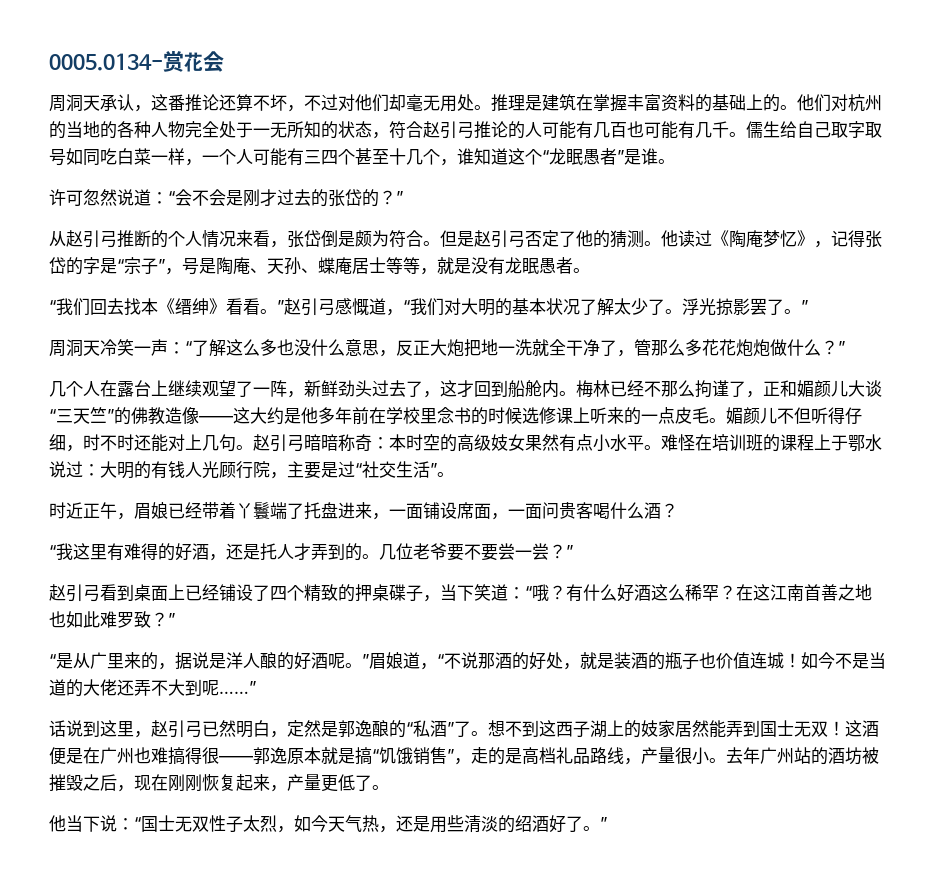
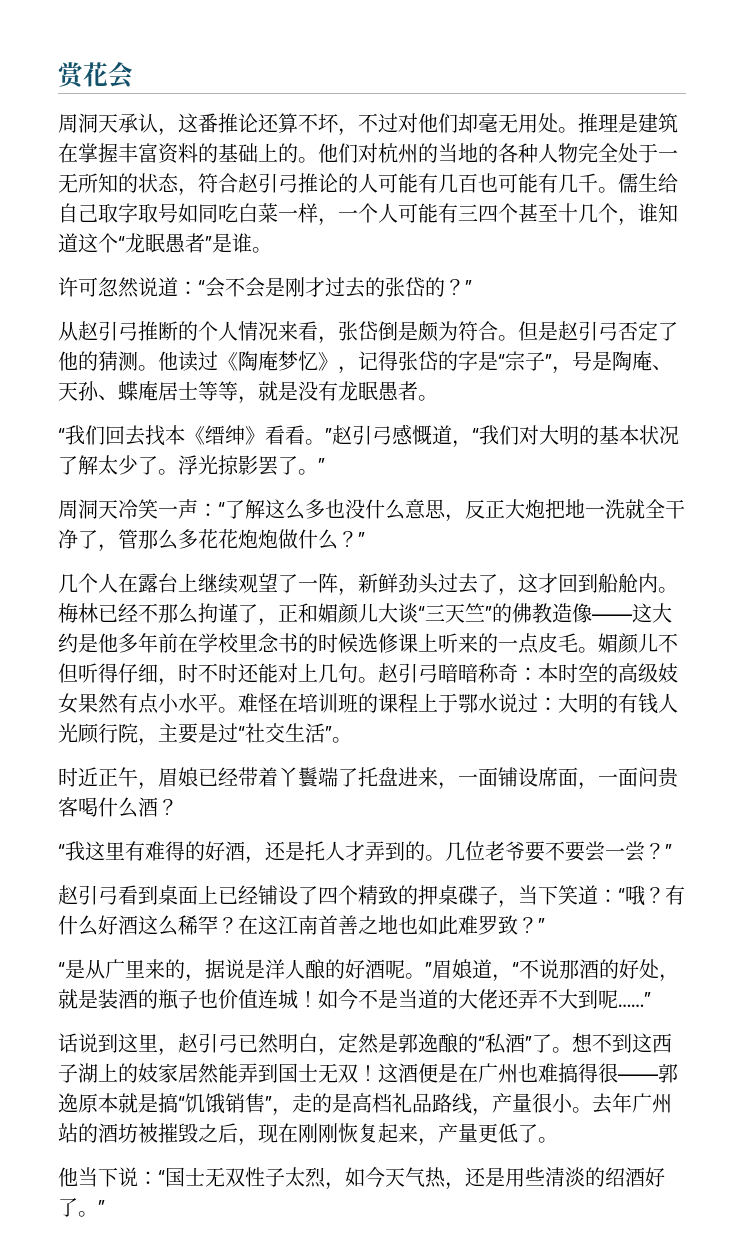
- 0005.0134-赏花会
+ 赏花会

